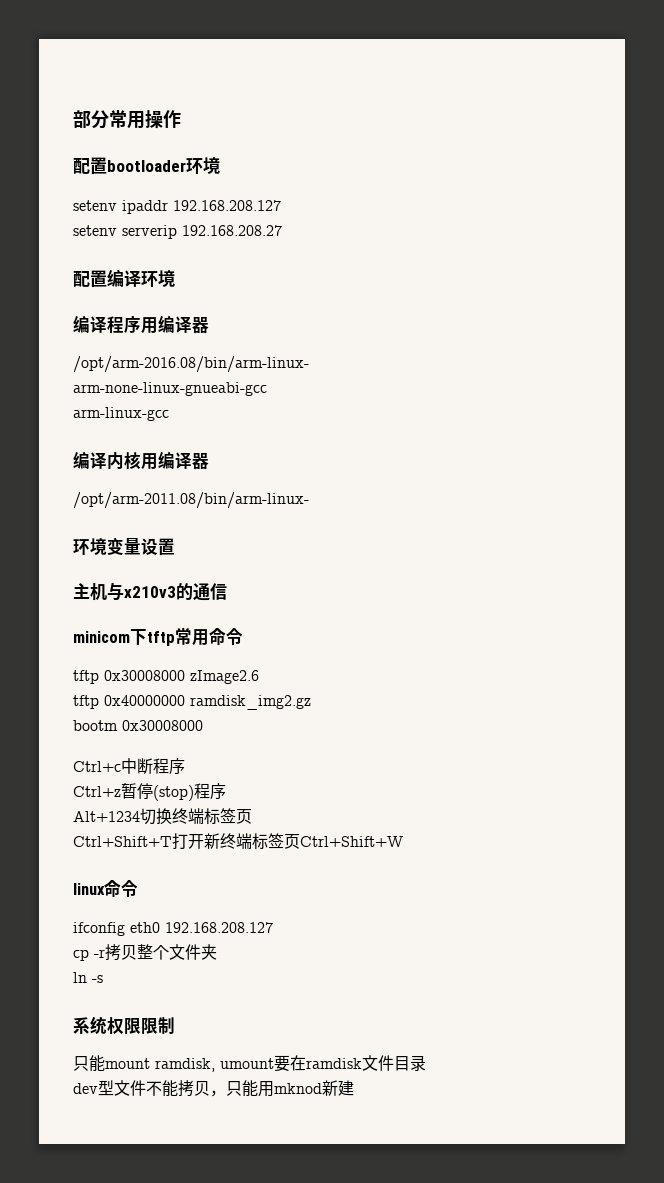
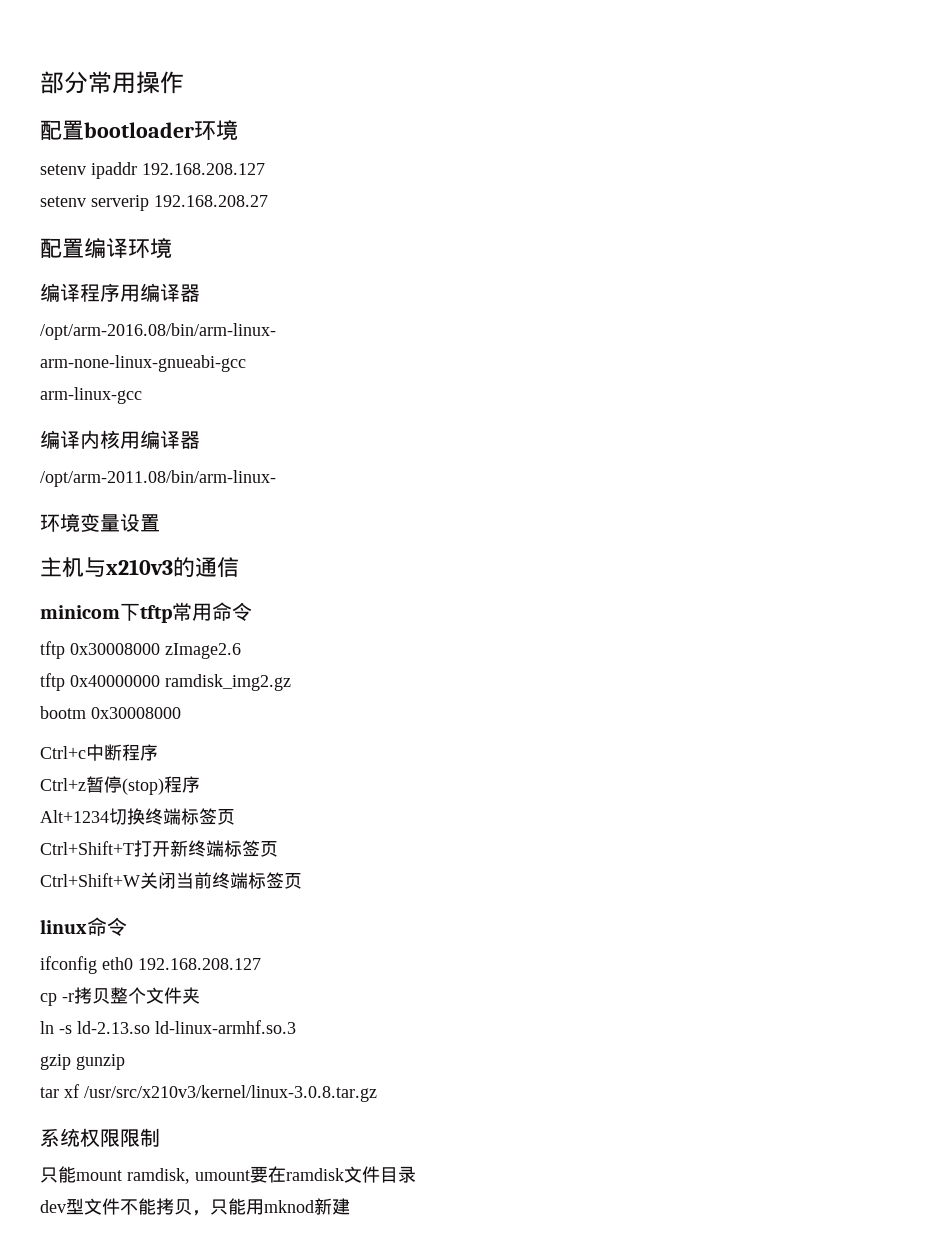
- Ctrl+Shift+T打开新终端标签页Ctrl+Shift+W
+ Ctrl+Shift+T打开新终端标签页
+ Ctrl+Shift+W关闭当前终端标签页
- ln -s
+ ln -s ld-2.13.so ld-linux-armhf.so.3
+ gzip gunzip
+ tar xf /usr/src/x210v3/kernel/linux-3.0.8.tar.gz

